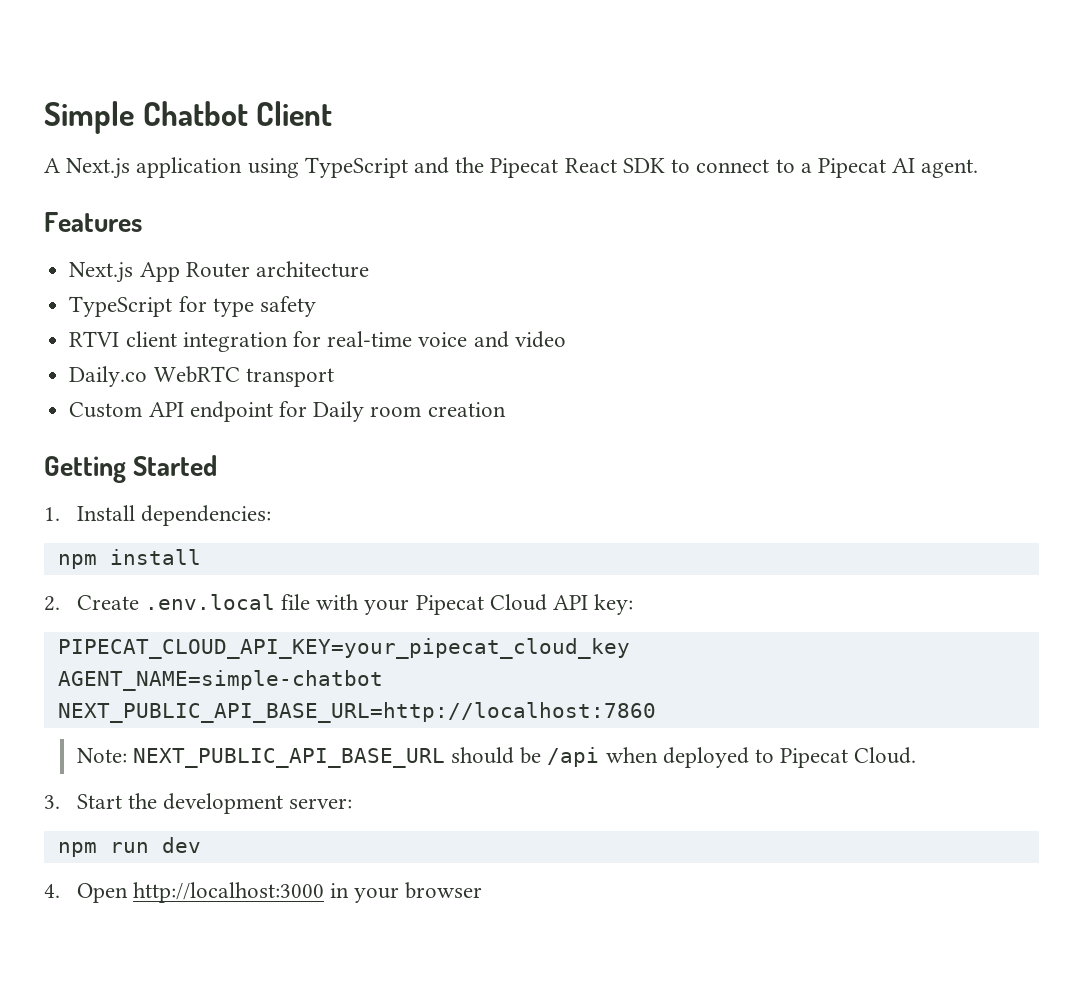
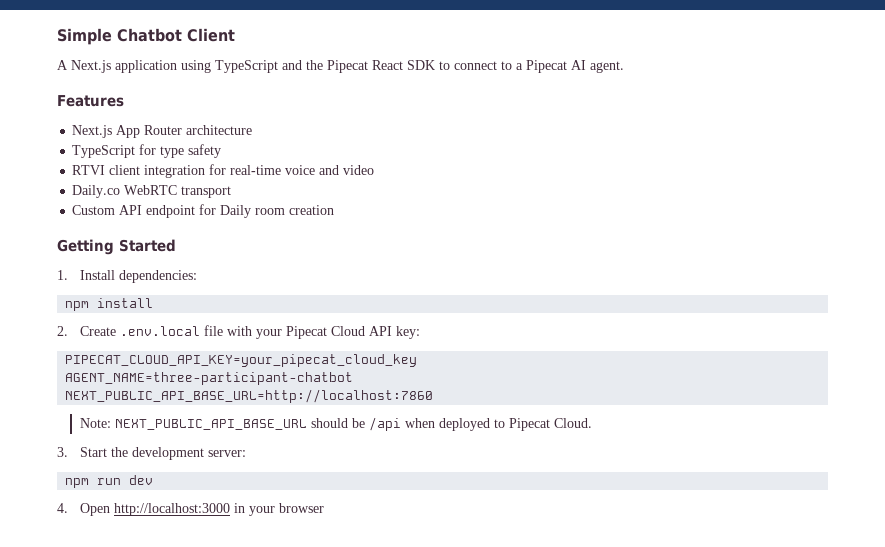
- AGENT_NAME=simple-chatbot
+ AGENT_NAME=three-participant-chatbot

